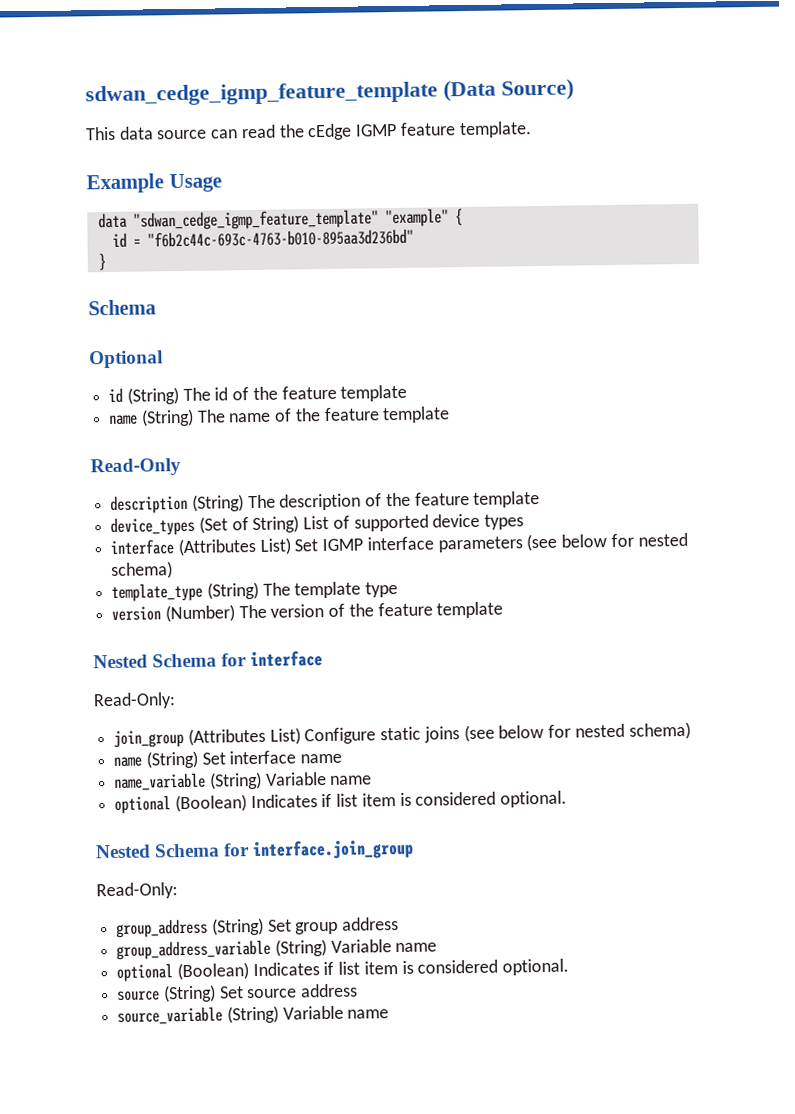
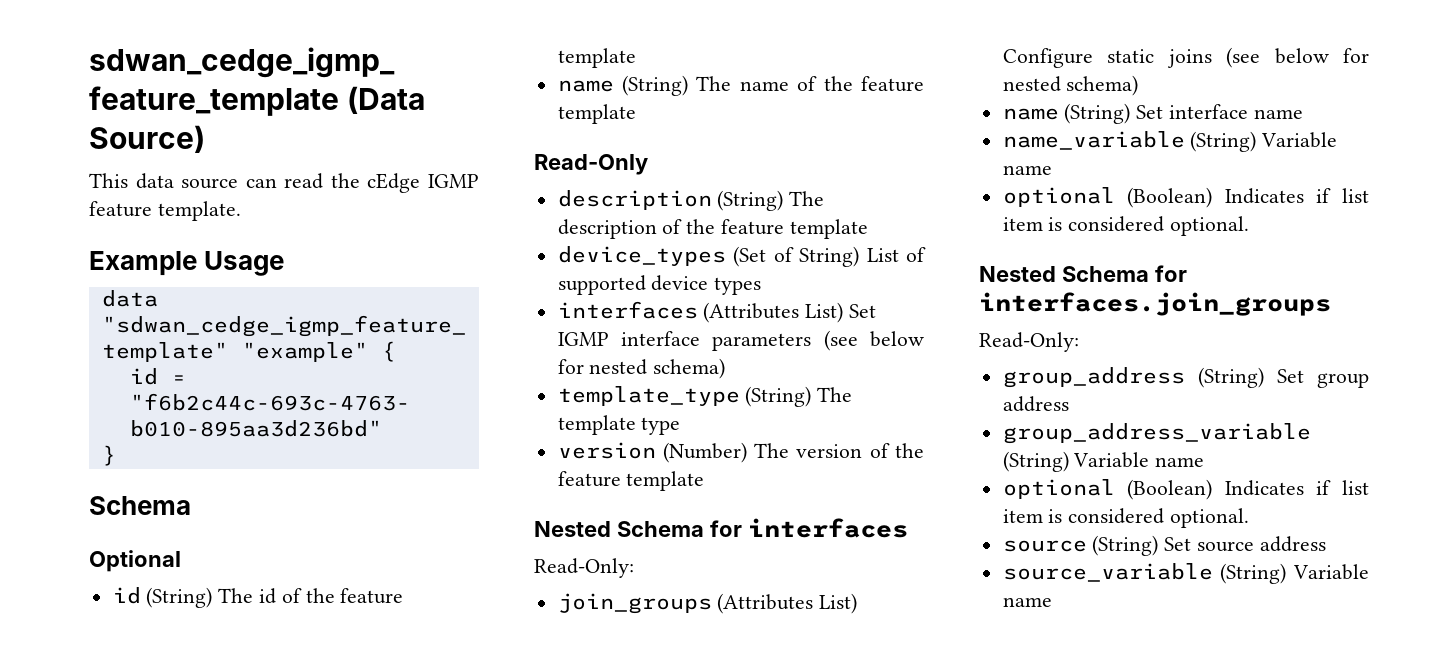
- interface (Attributes List) Set IGMP interface parameters (see below for nested schema)
+ interfaces (Attributes List) Set IGMP interface parameters (see below for nested schema)
- Nested Schema for interface
+ Nested Schema for interfaces
  Read-Only:
- join_group (Attributes List) Configure static joins (see below for nested schema)
+ join_groups (Attributes List) Configure static joins (see below for nested schema)
- Nested Schema for interface.join_group
+ Nested Schema for interfaces.join_groups

